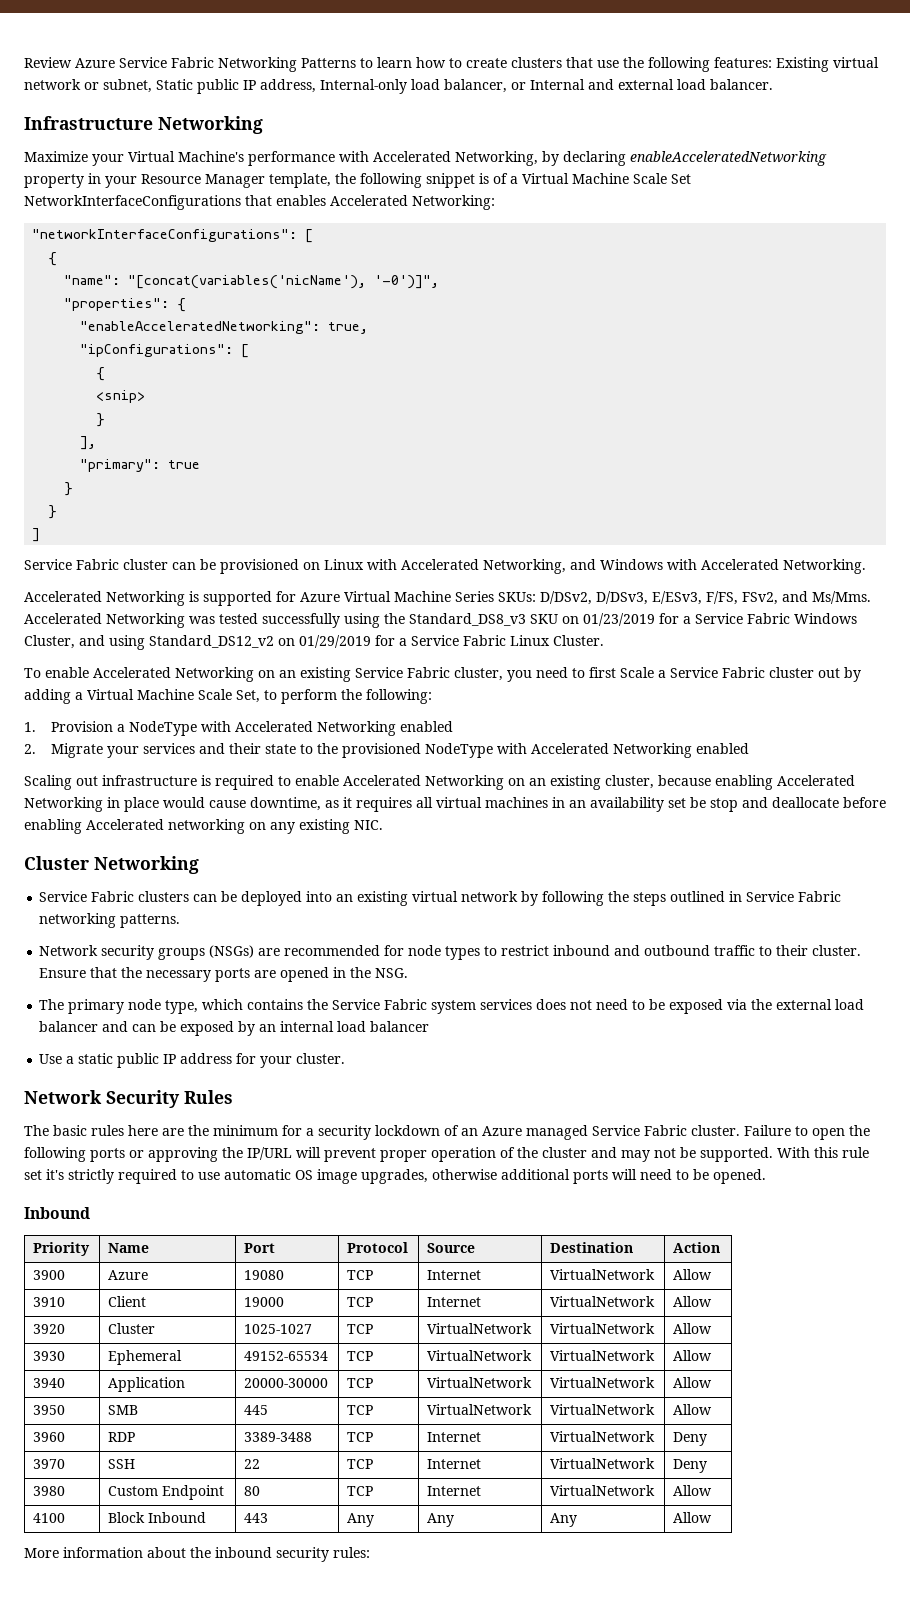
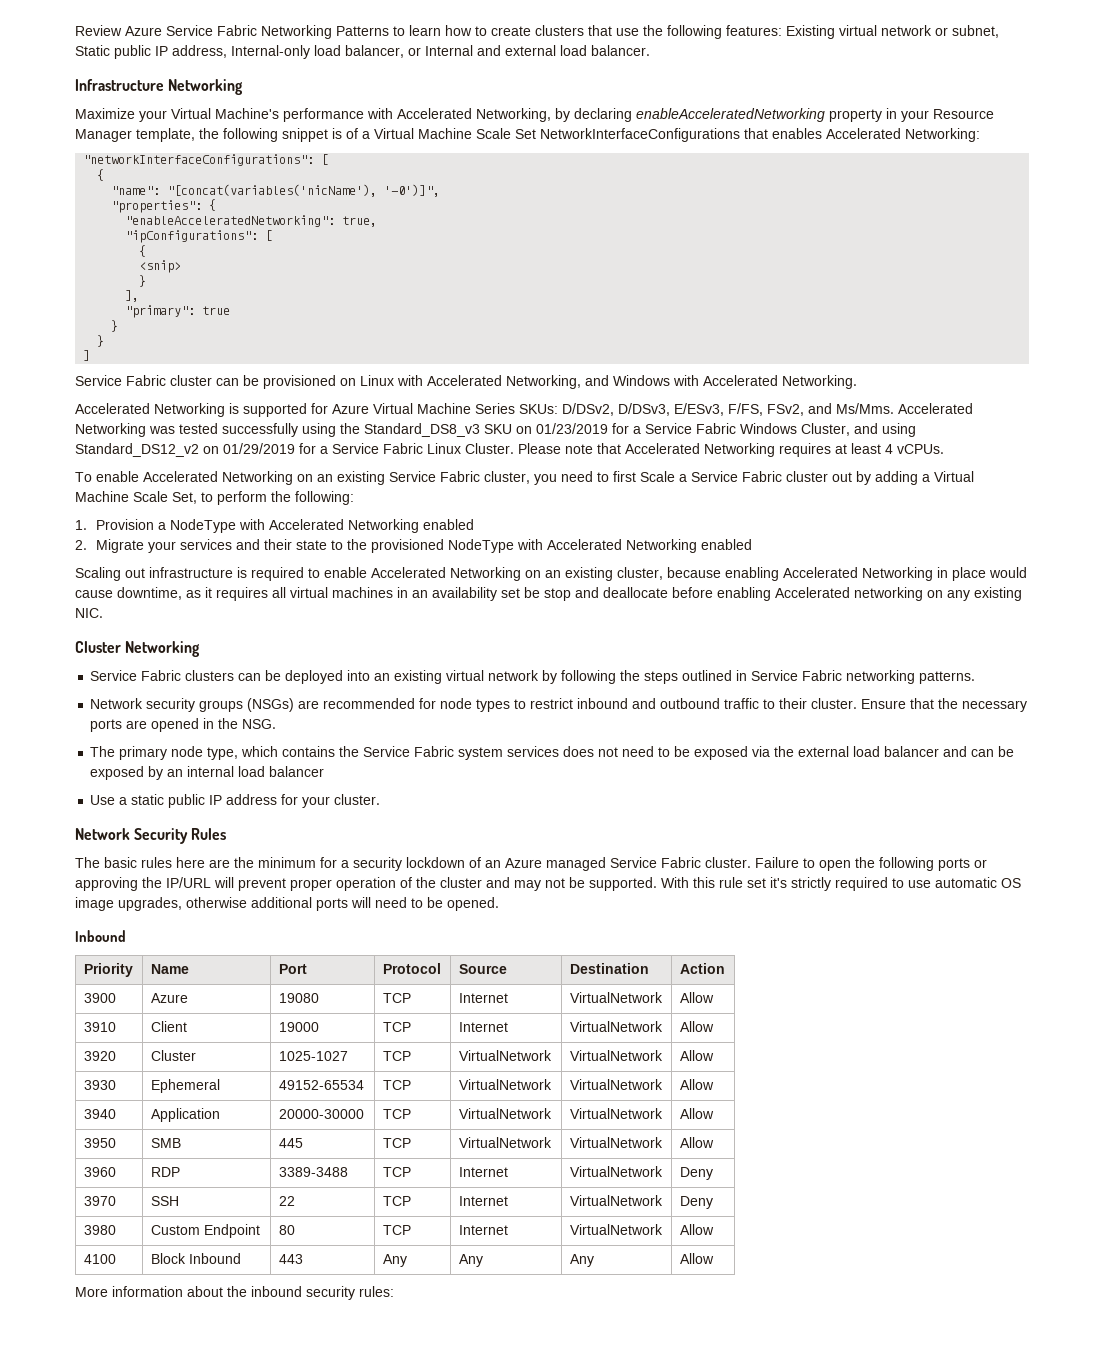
+ Please note that Accelerated Networking requires at least 4 vCPUs.

